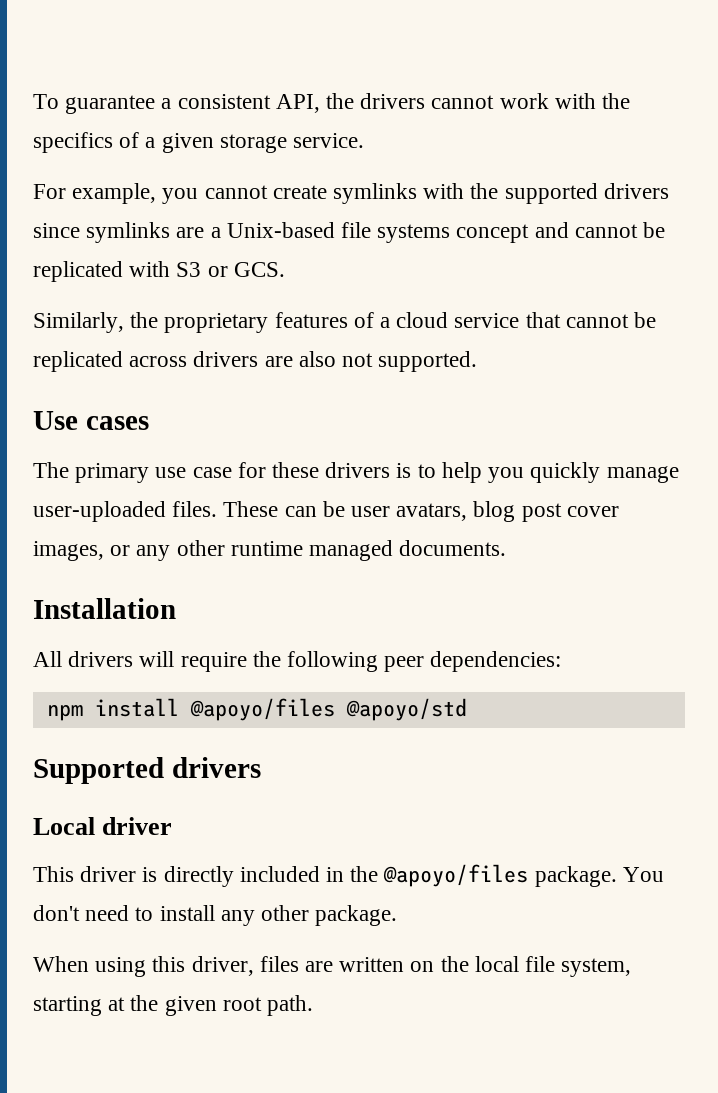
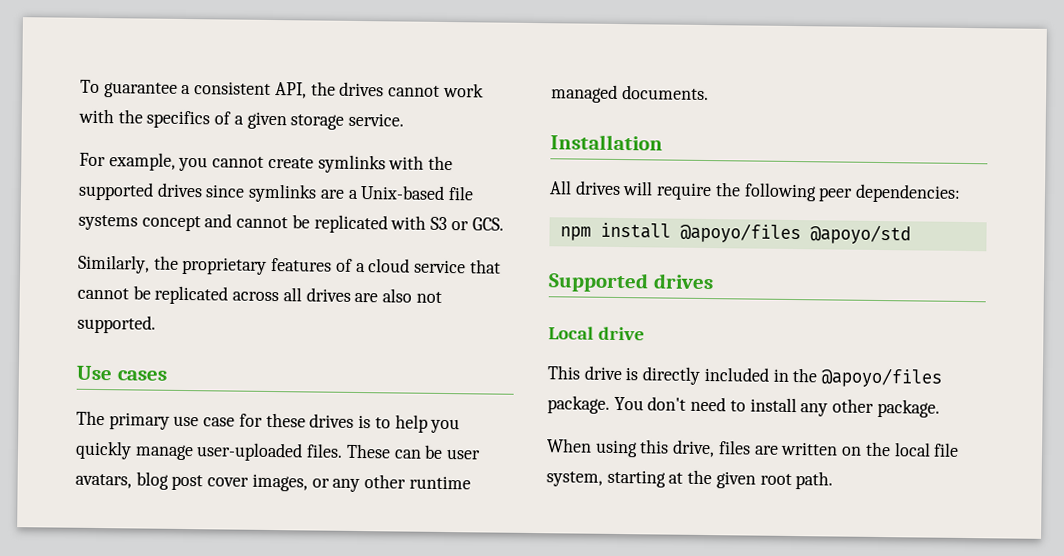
- To guarantee a consistent API, the drivers cannot work with the specifics of a given storage service.
+ To guarantee a consistent API, the drives cannot work with the specifics of a given storage service.
- For example, you cannot create symlinks with the supported drivers since symlinks are a Unix-based file systems concept and cannot be replicated with S3 or GCS.
+ For example, you cannot create symlinks with the supported drives since symlinks are a Unix-based file systems concept and cannot be replicated with S3 or GCS.
- Similarly, the proprietary features of a cloud service that cannot be replicated across drivers are also not supported.
+ Similarly, the proprietary features of a cloud service that cannot be replicated across all drives are also not supported.
- The primary use case for these drivers is to help you quickly manage user-uploaded files.
+ The primary use case for these drives is to help you quickly manage user-uploaded files.
- All drivers will require the following peer dependencies:
+ All drives will require the following peer dependencies:
- Supported drivers
+ Supported drives
- Local driver
+ Local drive
- This driver is directly included in the @apoyo/files package.
+ This drive is directly included in the @apoyo/files package.
- When using this driver, files are written on the local file system, starting at the given root path.
+ When using this drive, files are written on the local file system, starting at the given root path.

